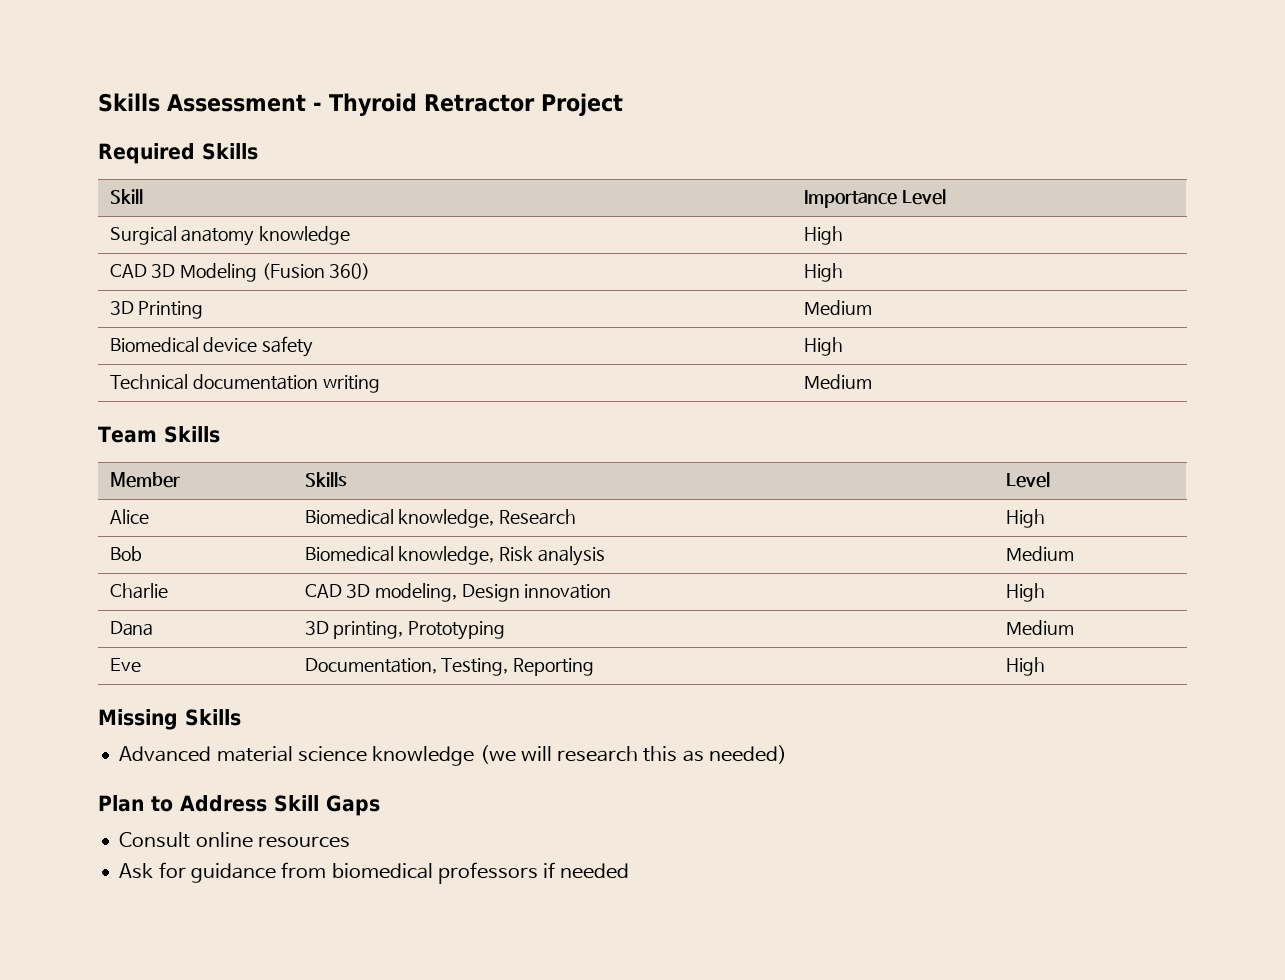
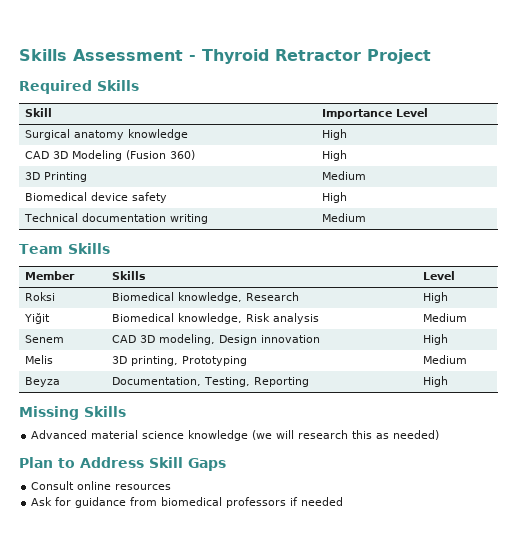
- Alice | Biomedical knowledge, Research | High
+ Roksi | Biomedical knowledge, Research | High
- Bob | Biomedical knowledge, Risk analysis | Medium
+ Yiğit | Biomedical knowledge, Risk analysis | Medium
- Charlie | CAD 3D modeling, Design innovation | High
+ Senem | CAD 3D modeling, Design innovation | High
- Dana | 3D printing, Prototyping | Medium
+ Melis | 3D printing, Prototyping | Medium
- Eve | Documentation, Testing, Reporting | High
+ Beyza | Documentation, Testing, Reporting | High

